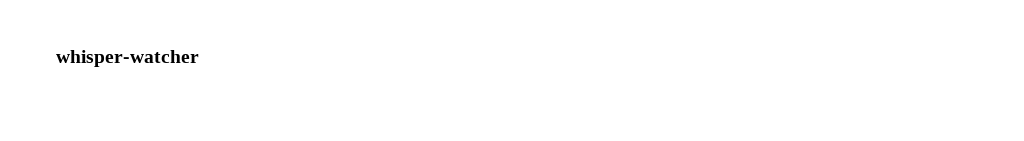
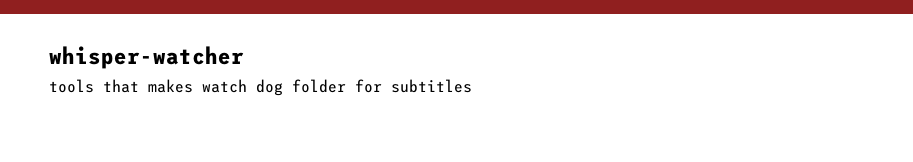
+ tools that makes watch dog folder for subtitles

